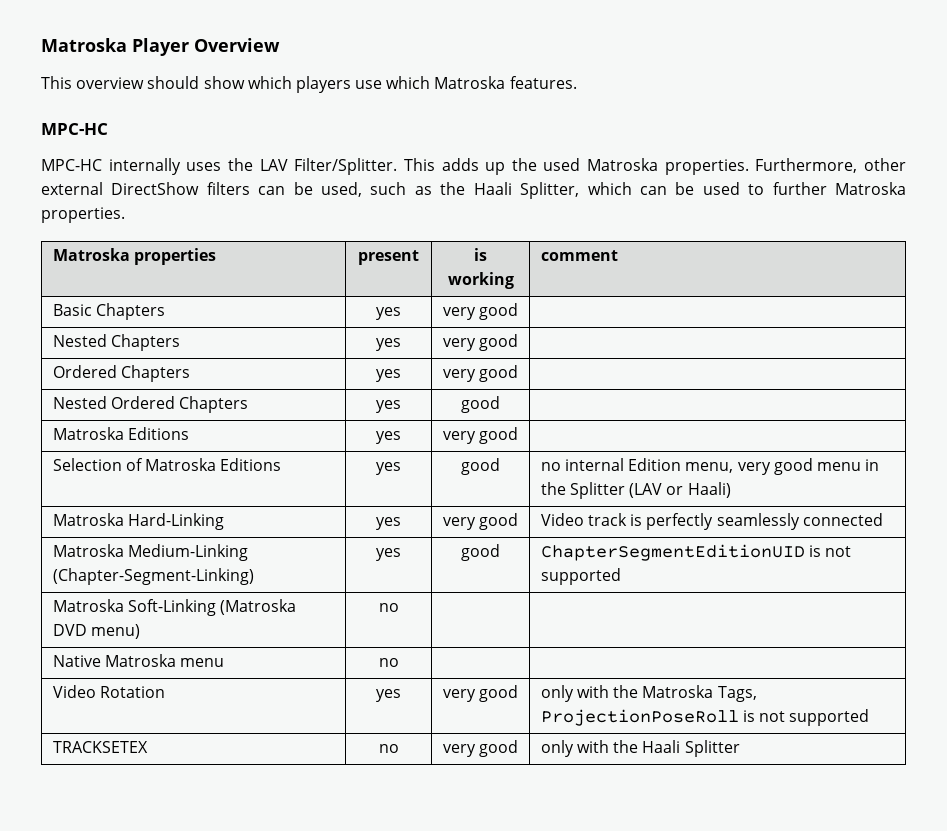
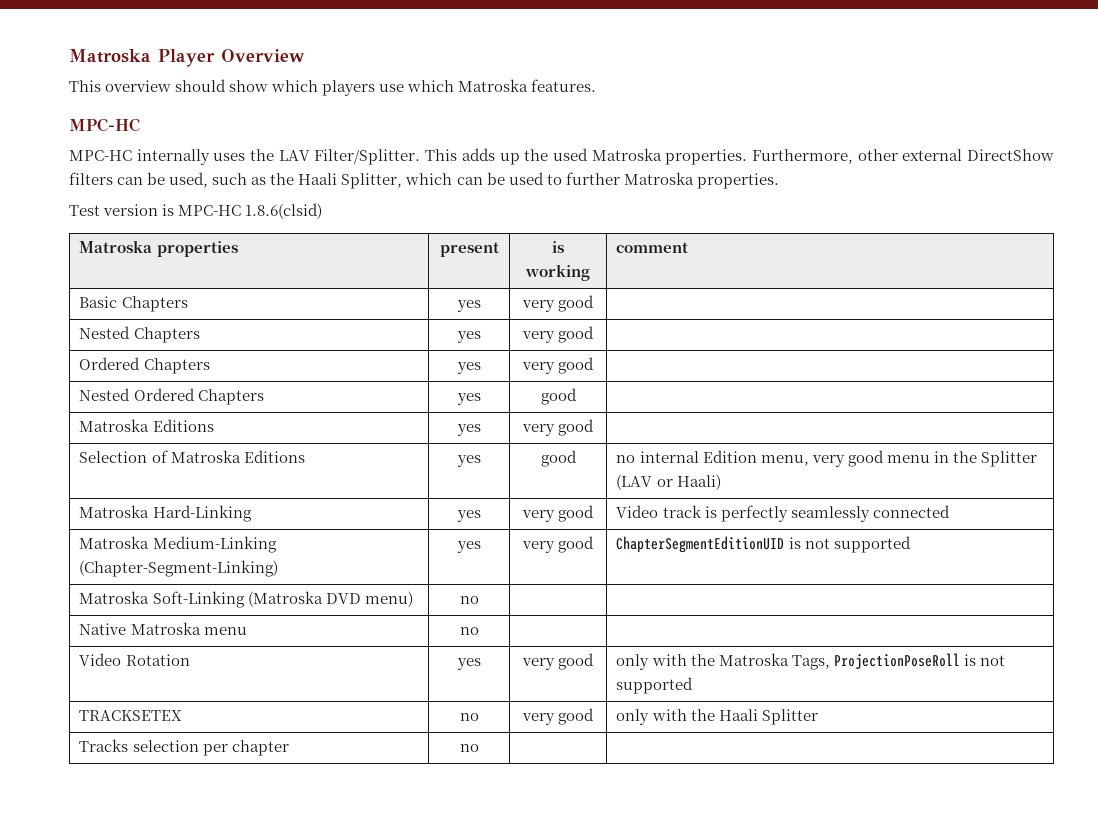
+ Test version is MPC-HC 1.8.6(clsid)
- Matroska Medium-Linking (Chapter-Segment-Linking) | yes | good | ChapterSegmentEditionUID is not supported
+ Matroska Medium-Linking (Chapter-Segment-Linking) | yes | very good | ChapterSegmentEditionUID is not supported
+ Tracks selection per chapter | no | |

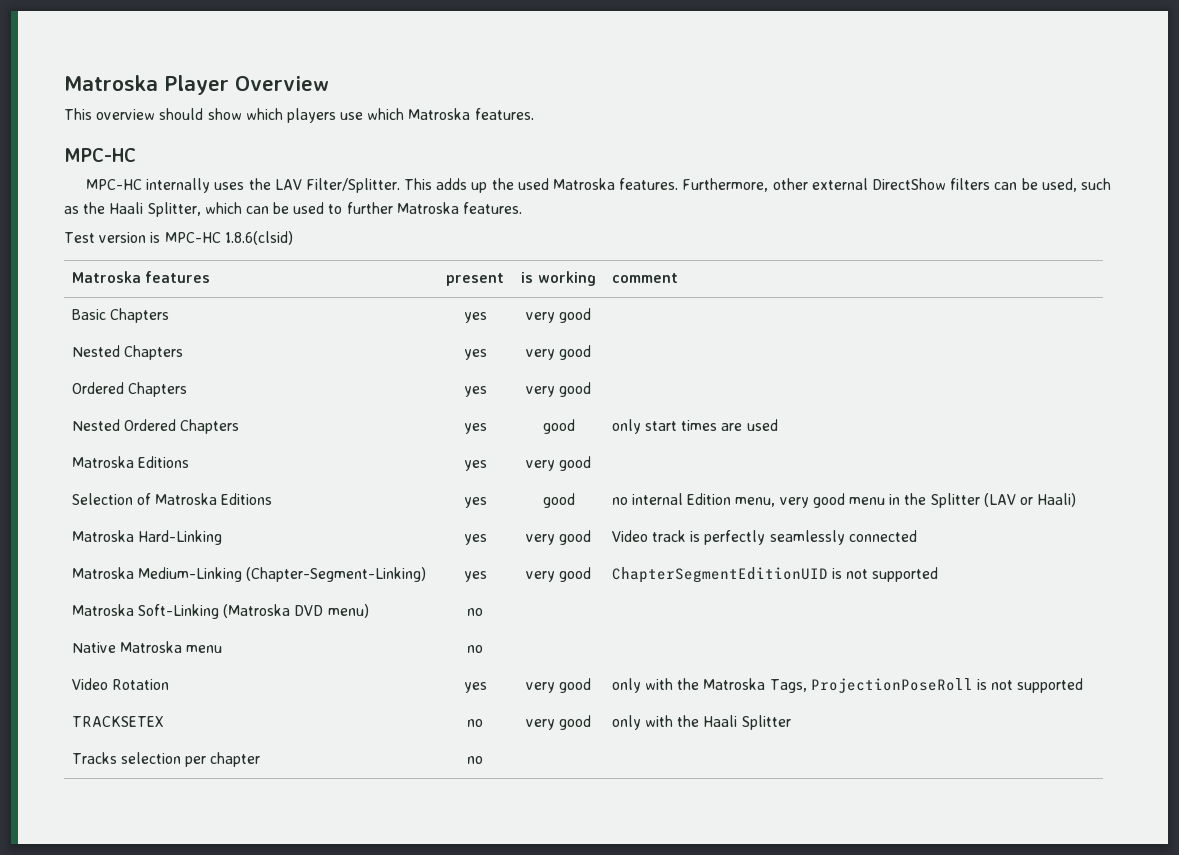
- This adds up the used Matroska properties.
+ This adds up the used Matroska features.
- Furthermore, other external DirectShow filters can be used, such as the Haali Splitter, which can be used to further Matroska properties.
+ Furthermore, other external DirectShow filters can be used, such as the Haali Splitter, which can be used to further Matroska features.
- Matroska properties | present | is working | comment
+ Matroska features | present | is working | comment
- Nested Ordered Chapters | yes | good |
+ Nested Ordered Chapters | yes | good | only start times are used

